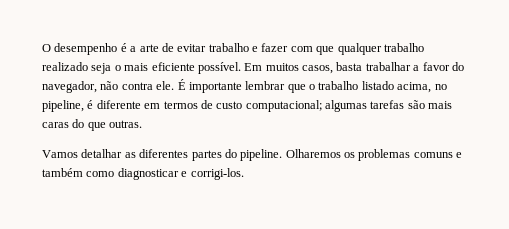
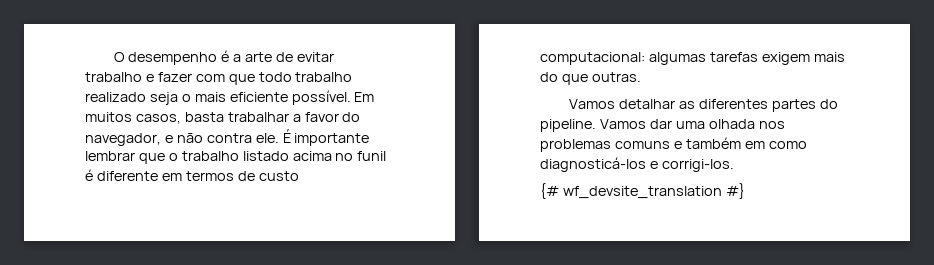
- O desempenho é a arte de evitar trabalho e fazer com que qualquer trabalho realizado seja o mais eficiente possível.
+ O desempenho é a arte de evitar trabalho e fazer com que todo trabalho realizado seja o mais eficiente possível.
- Em muitos casos, basta trabalhar a favor do navegador, não contra ele.
+ Em muitos casos, basta trabalhar a favor do navegador, e não contra ele.
- É importante lembrar que o trabalho listado acima, no pipeline, é diferente em termos de custo computacional; algumas tarefas são mais caras do que outras.
+ É importante lembrar que o trabalho listado acima no funil é diferente em termos de custo computacional: algumas tarefas exigem mais do que outras.
- Olharemos os problemas comuns e também como diagnosticar e corrigi-los.
+ Vamos dar uma olhada nos problemas comuns e também em como diagnosticá-los e corrigi-los.
+ {# wf_devsite_translation #}

